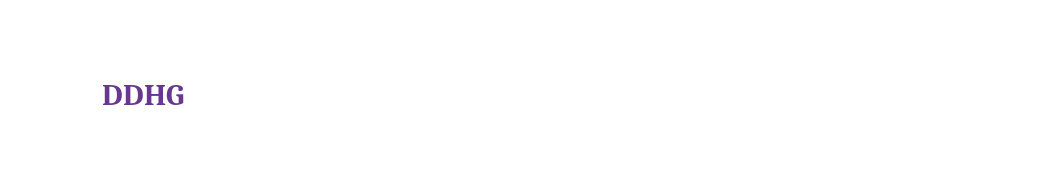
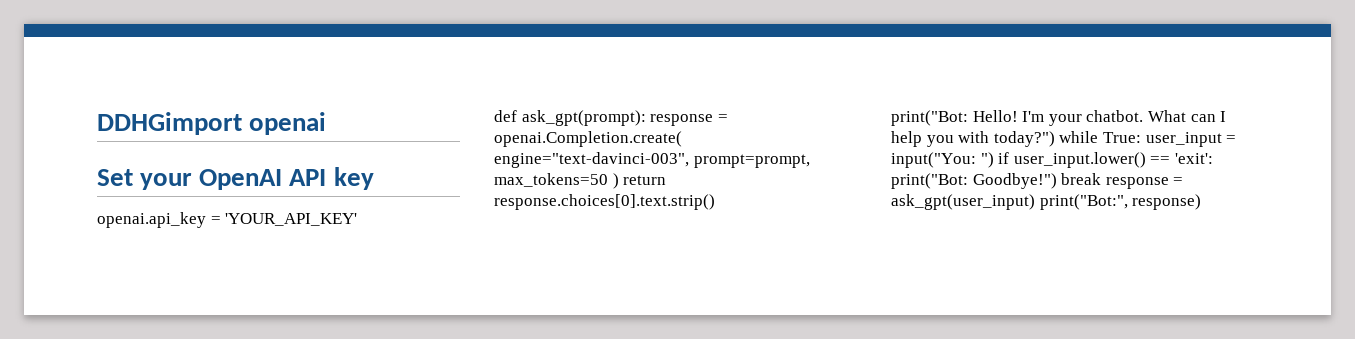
- DDHG
+ DDHGimport openai
+ Set your OpenAI API key
+ openai.api_key = 'YOUR_API_KEY'
+ def ask_gpt(prompt): response = openai.Completion.create( engine="text-davinci-003", prompt=prompt, max_tokens=50 ) return response.choices[0].text.strip()
+ print("Bot: Hello! I'm your chatbot. What can I help you with today?") while True: user_input = input("You: ") if user_input.lower() == 'exit': print("Bot: Goodbye!") break response = ask_gpt(user_input) print("Bot:", response)

